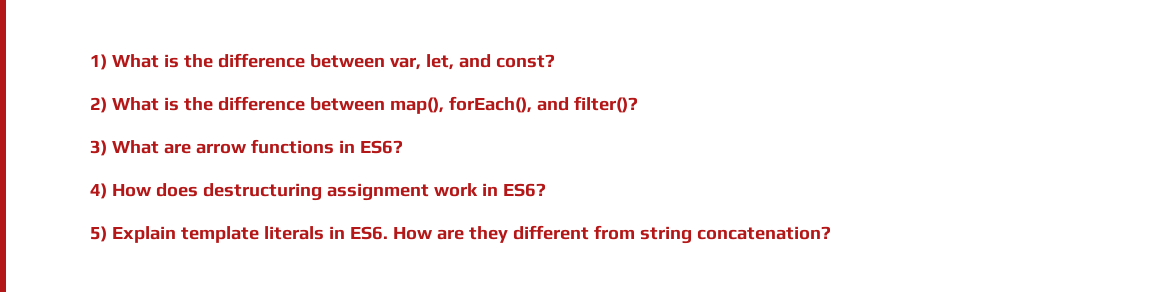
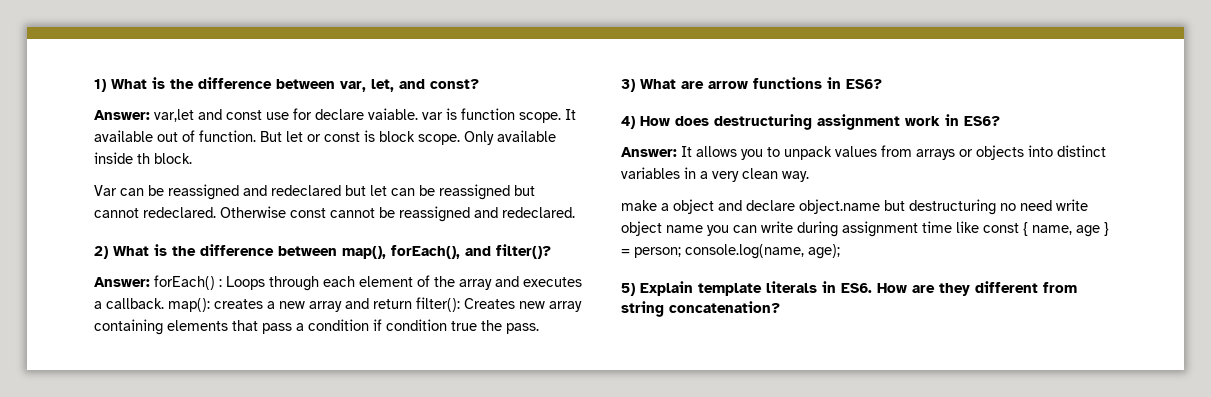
+ Answer: var,let and const use for declare vaiable. var is function scope. It available out of function. But let or const is block scope. Only available inside th block.
+ Var can be reassigned and redeclared but let can be reassigned but cannot redeclared. Otherwise const cannot be reassigned and redeclared.
+ Answer: forEach() : Loops through each element of the array and executes a callback. map(): creates a new array and return filter(): Creates new array containing elements that pass a condition if condition true the pass.
+ Answer: It allows you to unpack values from arrays or objects into distinct variables in a very clean way.
+ make a object and declare object.name but destructuring no need write object name you can write during assignment time like const { name, age } = person; console.log(name, age);

